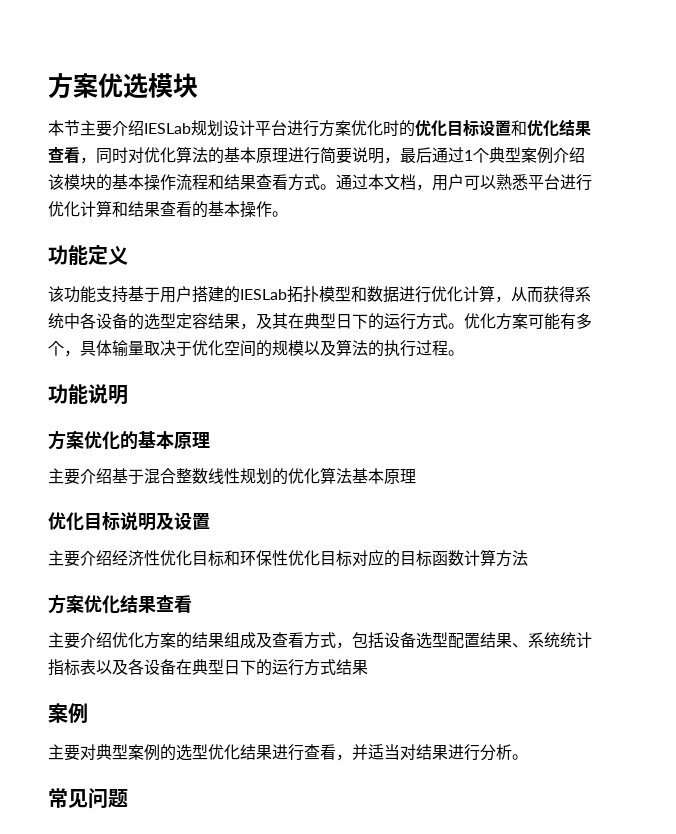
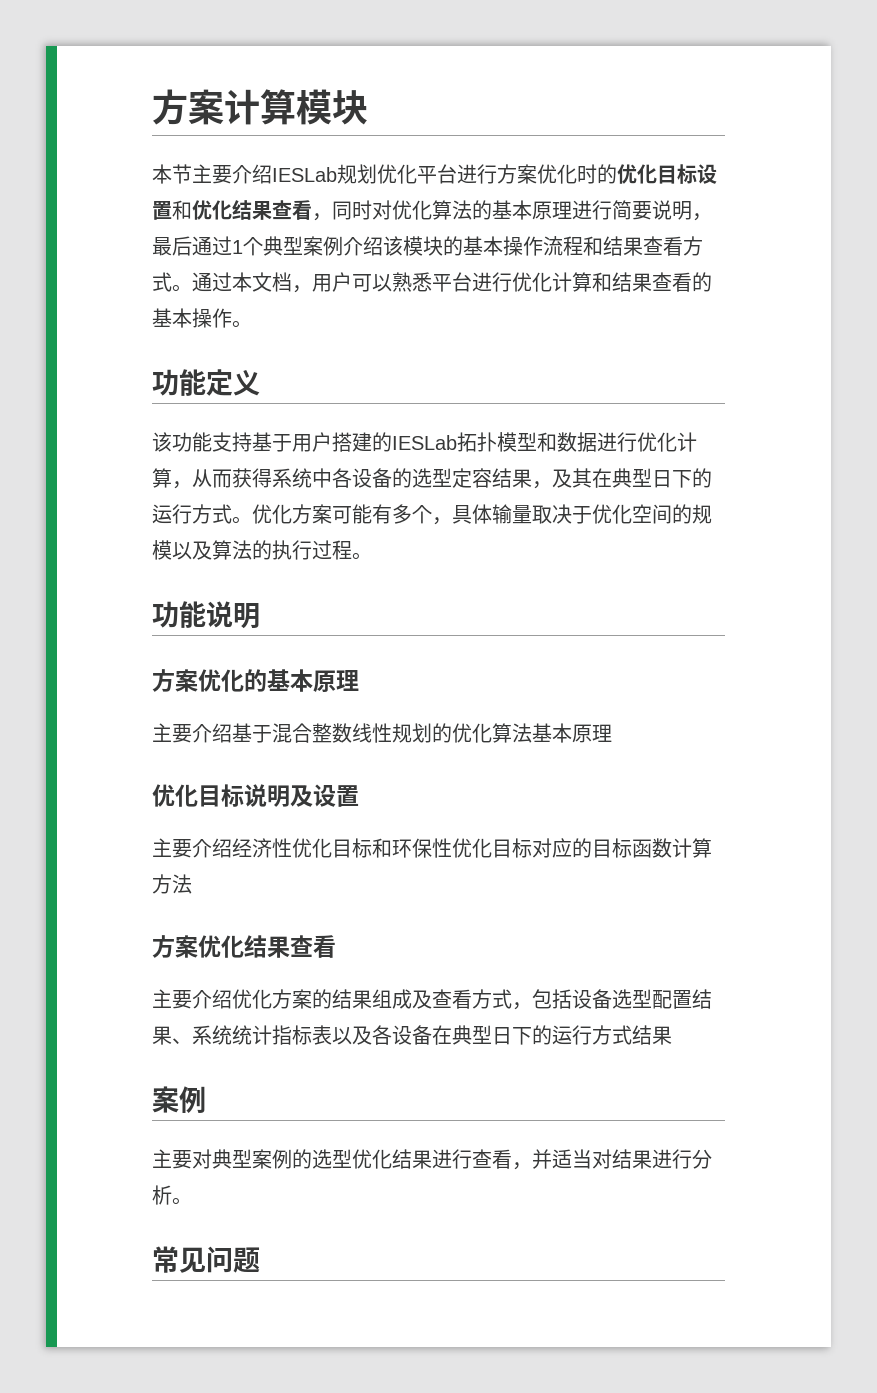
- 方案优选模块
+ 方案计算模块
- 本节主要介绍IESLab规划设计平台进行方案优化时的优化目标设置和优化结果查看，同时对优化算法的基本原理进行简要说明，最后通过1个典型案例介绍该模块的基本操作流程和结果查看方式。
+ 本节主要介绍IESLab规划优化平台进行方案优化时的优化目标设置和优化结果查看，同时对优化算法的基本原理进行简要说明，最后通过1个典型案例介绍该模块的基本操作流程和结果查看方式。

